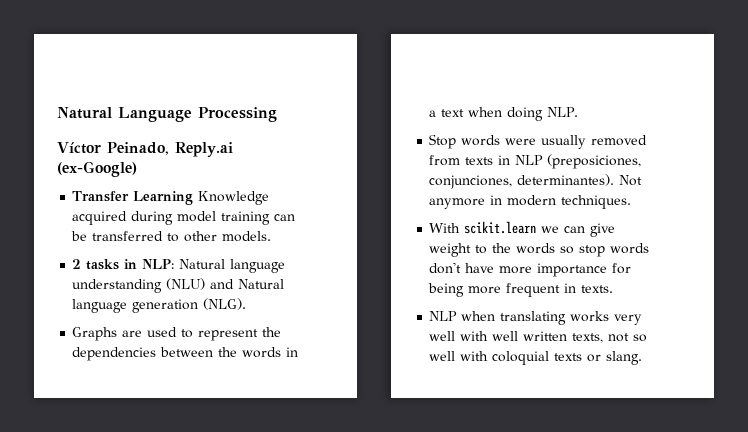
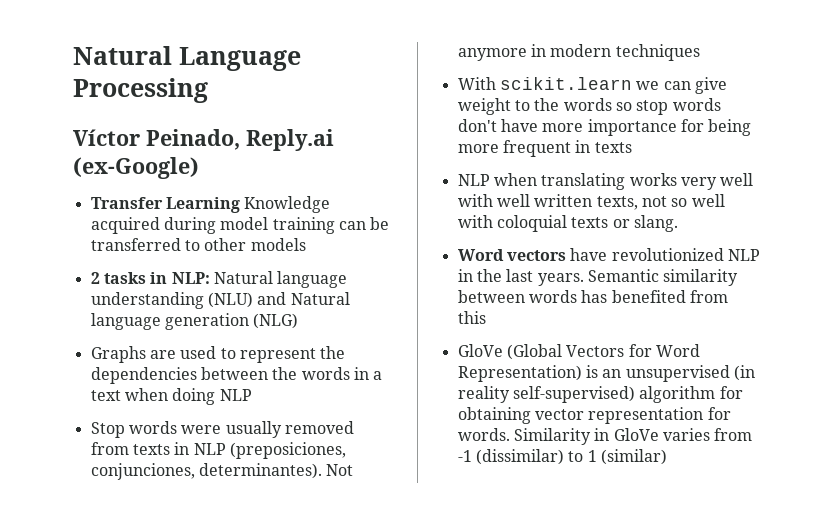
- Transfer Learning Knowledge acquired during model training can be transferred to other models.
+ Transfer Learning Knowledge acquired during model training can be transferred to other models
- 2 tasks in NLP: Natural language understanding (NLU) and Natural language generation (NLG).
+ 2 tasks in NLP: Natural language understanding (NLU) and Natural language generation (NLG)
- Graphs are used to represent the dependencies between the words in a text when doing NLP.
+ Graphs are used to represent the dependencies between the words in a text when doing NLP
- Not anymore in modern techniques.
+ Not anymore in modern techniques
- With scikit.learn we can give weight to the words so stop words don't have more importance for being more frequent in texts.
+ With scikit.learn we can give weight to the words so stop words don't have more importance for being more frequent in texts
+ Word vectors have revolutionized NLP in the last years. Semantic similarity between words has benefited from this
+ GloVe (Global Vectors for Word Representation) is an unsupervised (in reality self-supervised) algorithm for obtaining vector representation for words. Similarity in GloVe varies from -1 (dissimilar) to 1 (similar)

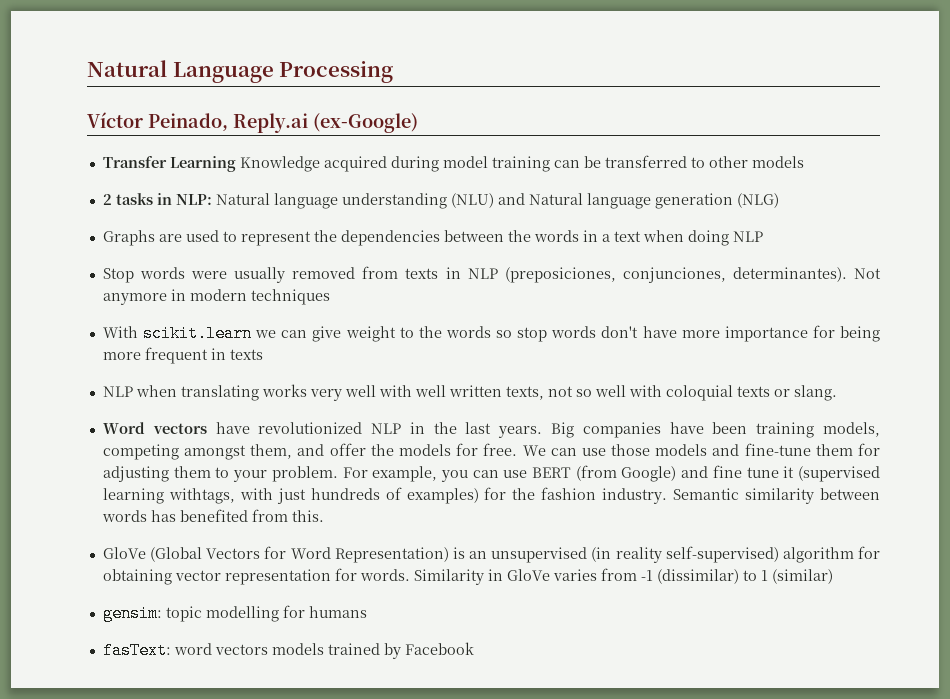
+ Big companies have been training models, competing amongst them, and offer the models for free. We can use those models and fine-tune them for adjusting them to your problem. For example, you can use BERT (from Google) and fine tune it (supervised learning withtags, with just hundreds of examples) for the fashion industry.
- Semantic similarity between words has benefited from this
+ Semantic similarity between words has benefited from this.
+ gensim: topic modelling for humans
+ fasText: word vectors models trained by Facebook

